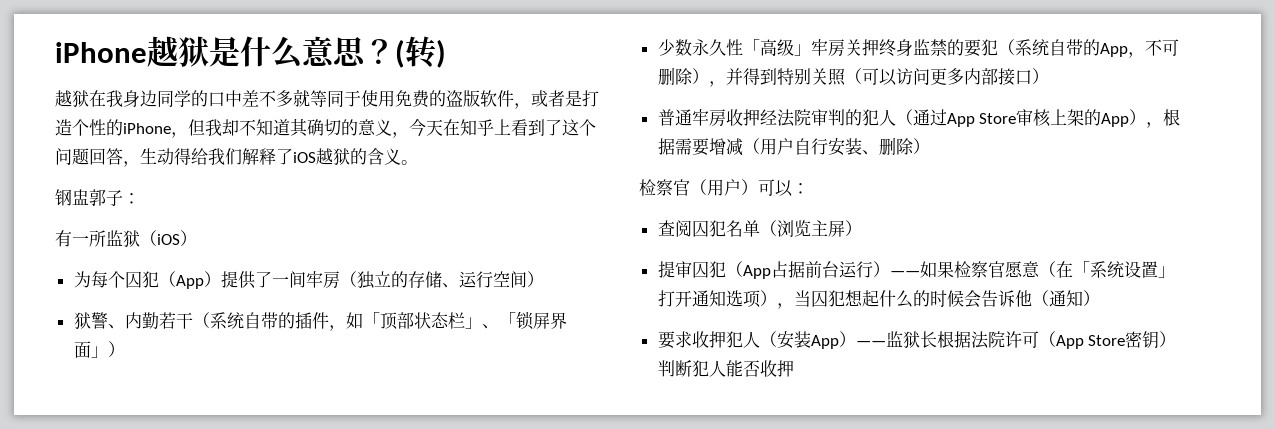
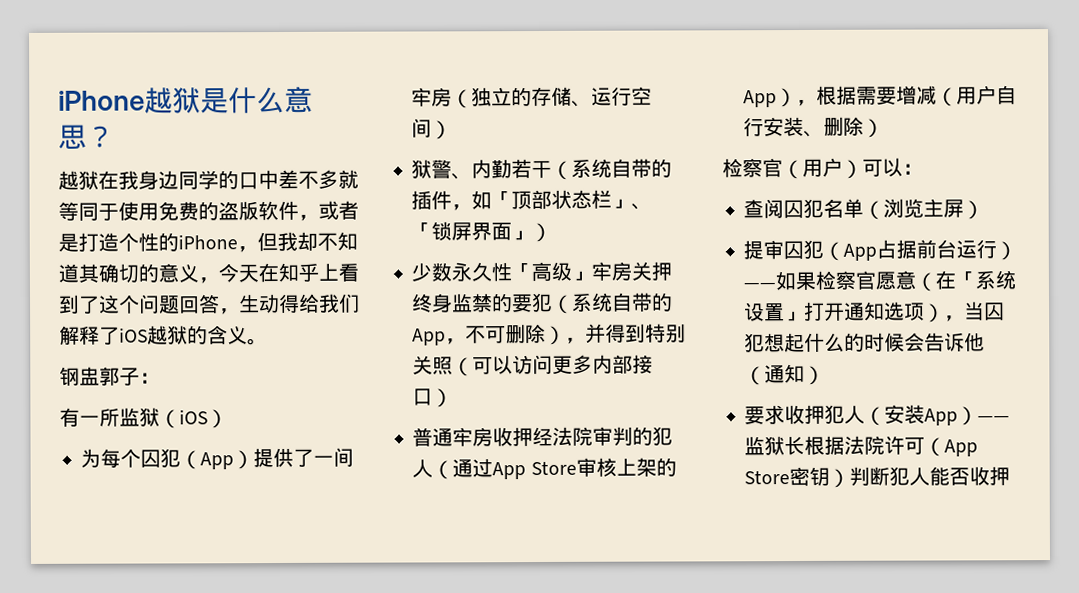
- (转)

